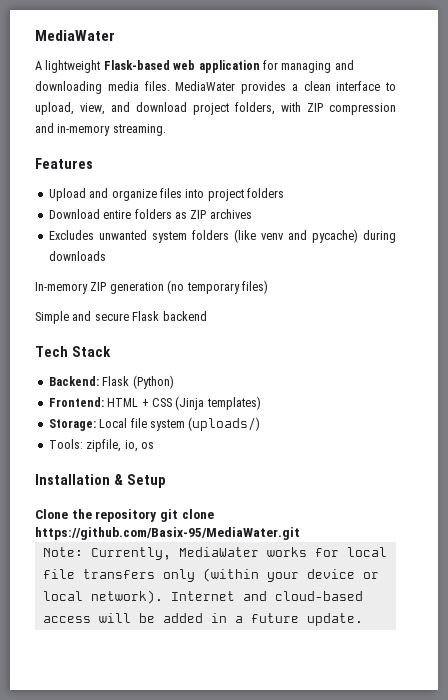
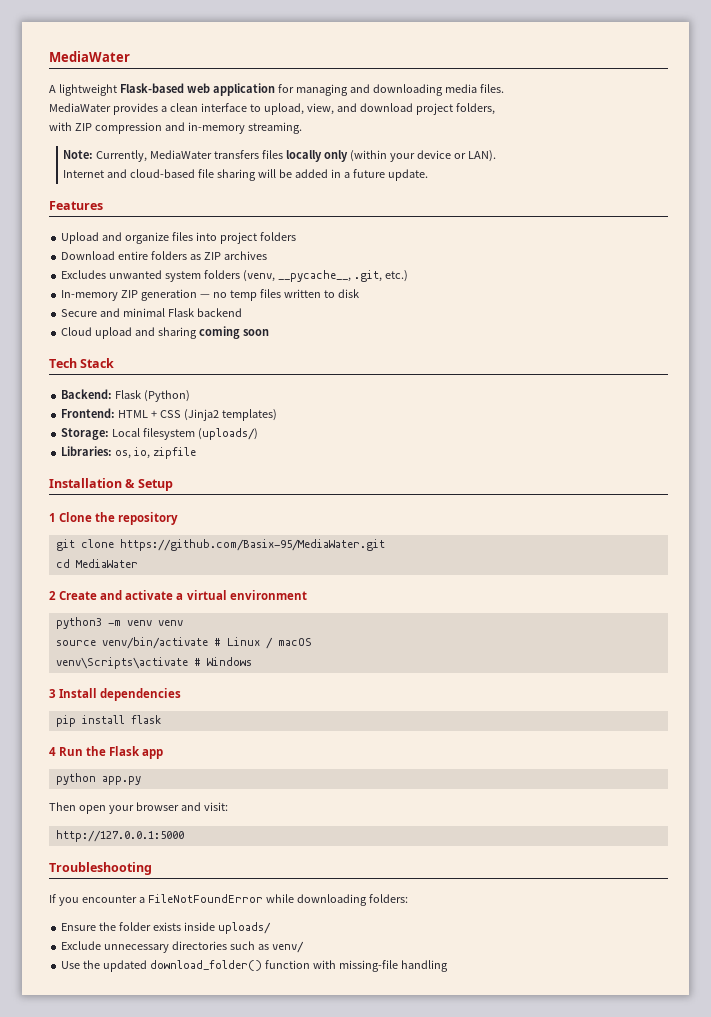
- A lightweight Flask-based web application for managing and downloading media files. MediaWater provides a clean interface to upload, view, and download project folders, with ZIP compression and in-memory streaming.
+ A lightweight Flask-based web application for managing and downloading media files.
+ MediaWater provides a clean interface to upload, view, and download project folders,
+ with ZIP compression and in-memory streaming.
+ Note: Currently, MediaWater transfers files locally only (within your device or LAN).
+ Internet and cloud-based file sharing will be added in a future update.
- Excludes unwanted system folders (like venv and pycache) during downloads
- In-memory ZIP generation (no temporary files)
- Simple and secure Flask backend
+ Excludes unwanted system folders (venv, __pycache__, .git, etc.)
+ In-memory ZIP generation — no temp files written to disk
+ Secure and minimal Flask backend
+ Cloud upload and sharing coming soon
- Frontend: HTML + CSS (Jinja templates)
+ Frontend: HTML + CSS (Jinja2 templates)
- Storage: Local file system (uploads/)
+ Storage: Local filesystem (uploads/)
- Tools: zipfile, io, os
+ Libraries: os, io, zipfile
- Clone the repository git clone https://github.com/Basix-95/MediaWater.git
+ 1 Clone the repository
+ git clone https://github.com/Basix-95/MediaWater.git
- Note: Currently, MediaWater works for local file transfers only (within your device or local network). Internet and cloud-based access will be added in a future update.
+ cd MediaWater
+ 2 Create and activate a virtual environment
+ python3 -m venv venv
+ source venv/bin/activate # Linux / macOS
+ venv\Scripts\activate # Windows
+ 3 Install dependencies
+ pip install flask
+ 4 Run the Flask app
+ python app.py
+ Then open your browser and visit:
+ http://127.0.0.1:5000
+ Troubleshooting
+ If you encounter a FileNotFoundError while downloading folders:
+ Ensure the folder exists inside uploads/
+ Exclude unnecessary directories such as venv/
+ Use the updated download_folder() function with missing-file handling

